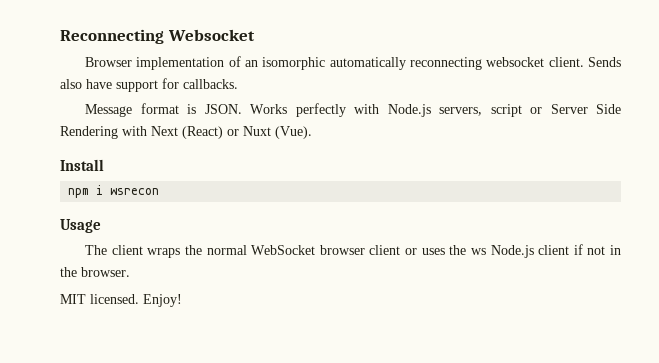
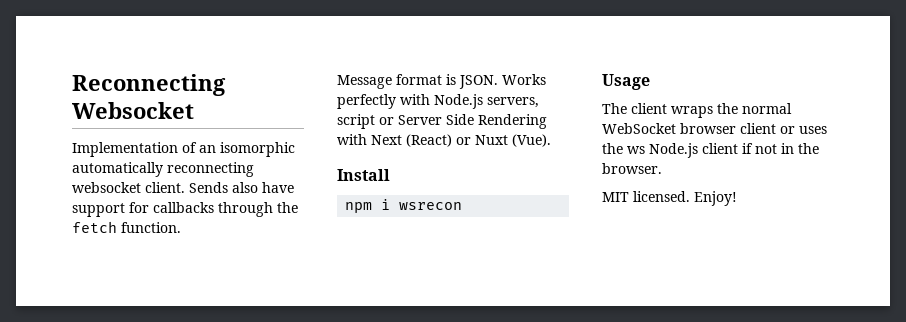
- Browser implementation of an isomorphic automatically reconnecting websocket client.
+ Implementation of an isomorphic automatically reconnecting websocket client.
- Sends also have support for callbacks.
+ Sends also have support for callbacks through the fetch function.

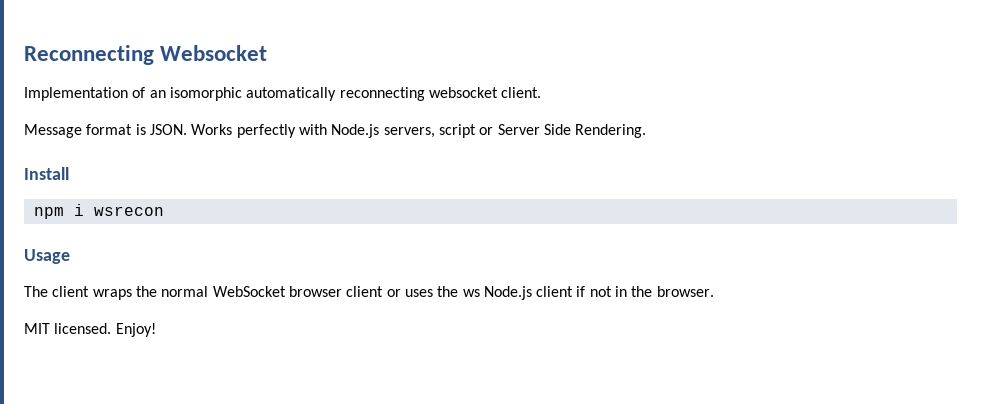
- Sends also have support for callbacks through the fetch function.
- Works perfectly with Node.js servers, script or Server Side Rendering with Next (React) or Nuxt (Vue).
+ Works perfectly with Node.js servers, script or Server Side Rendering.

